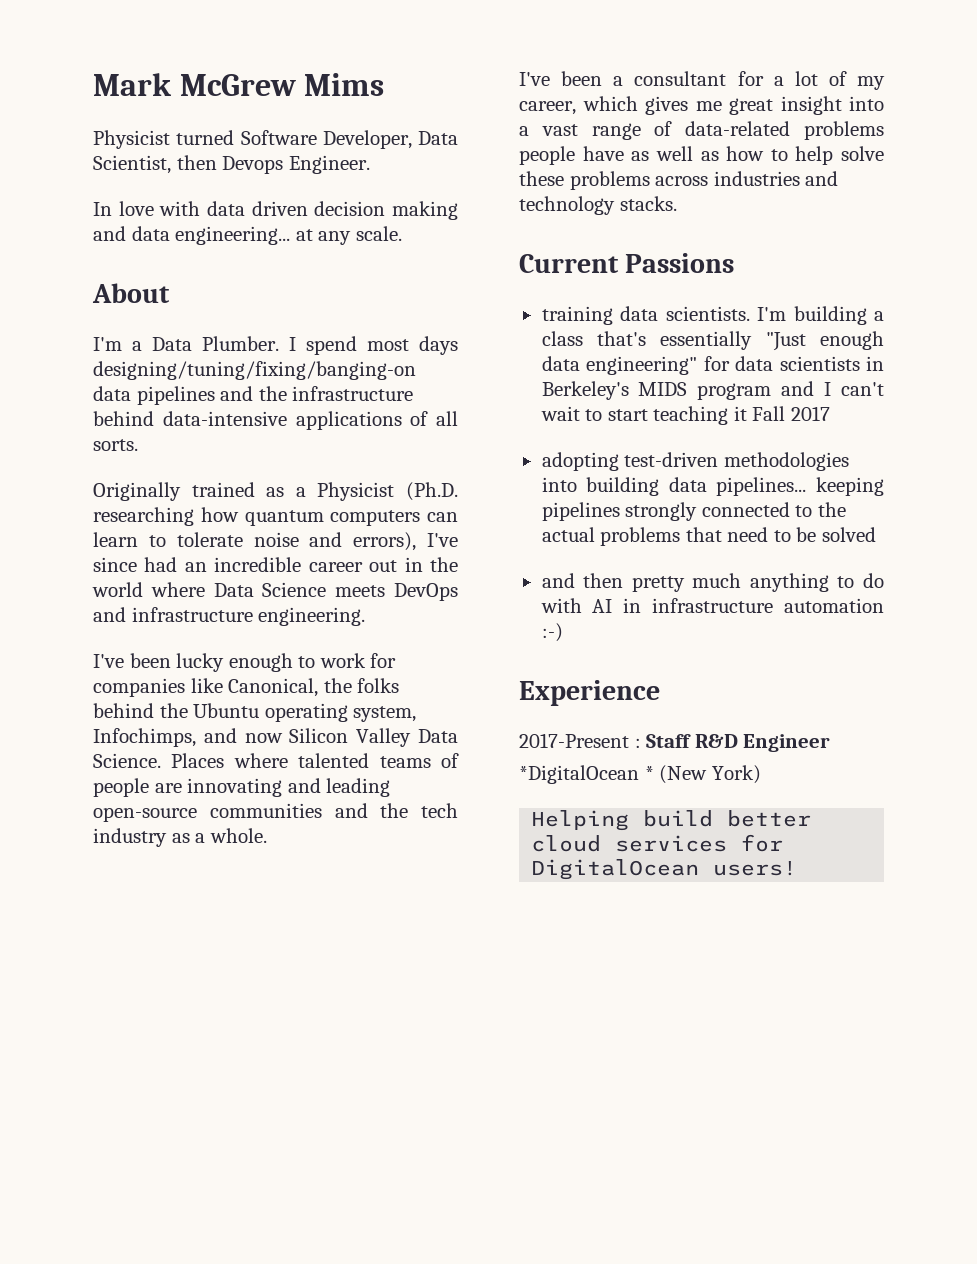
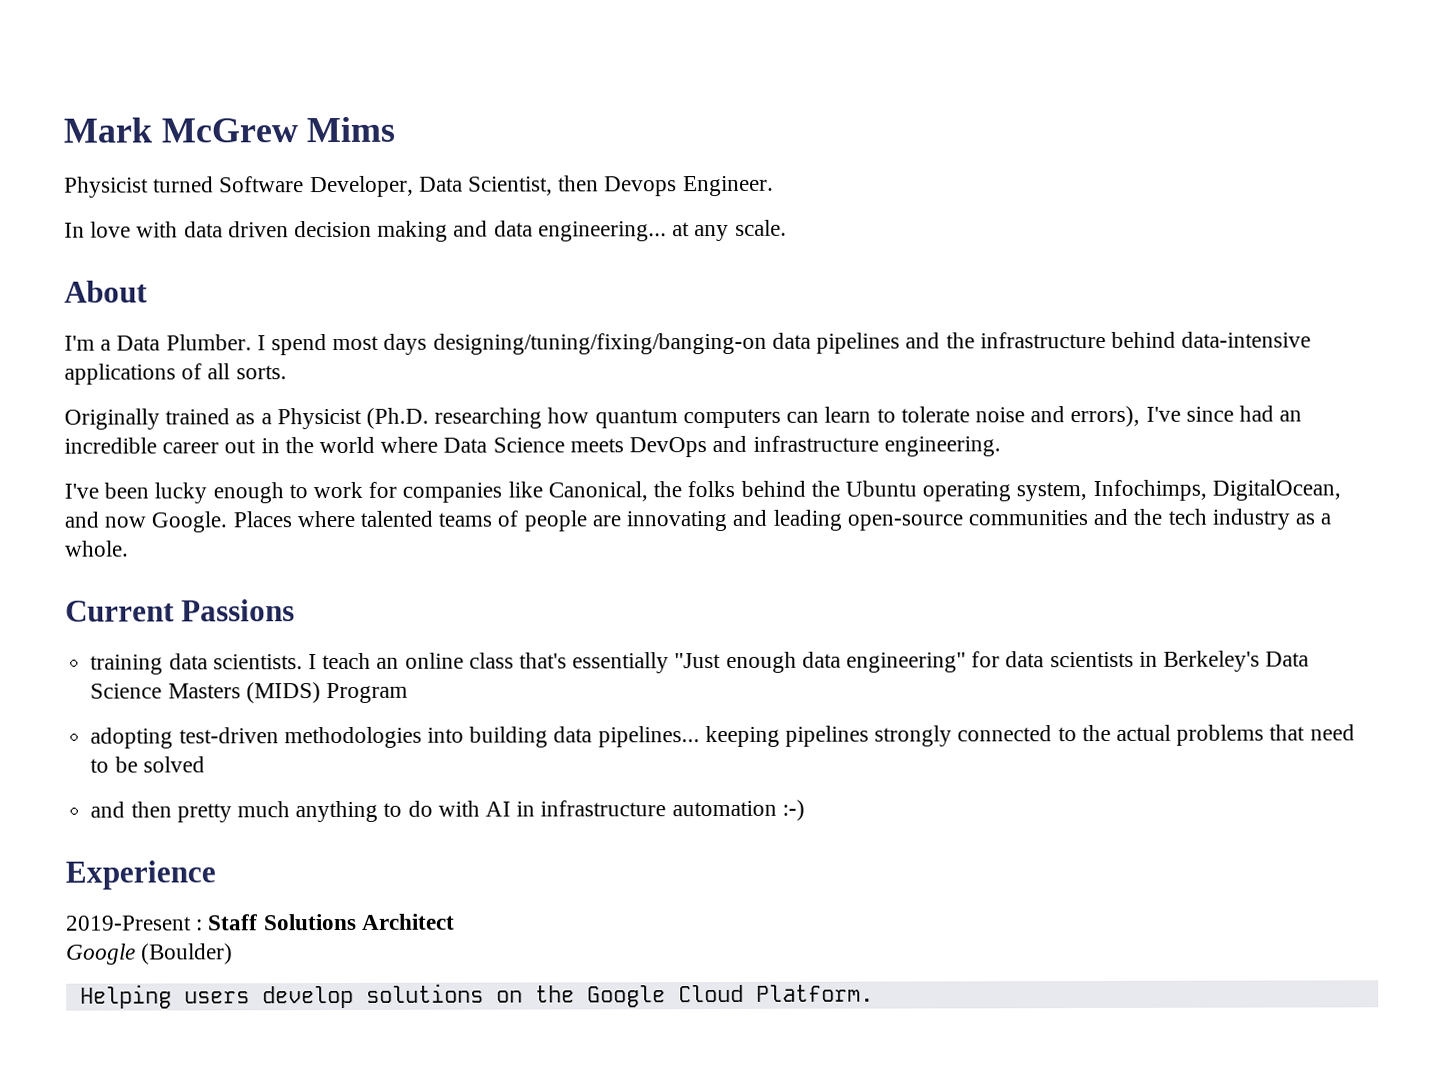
- I've been lucky enough to work for companies like Canonical, the folks behind the Ubuntu operating system, Infochimps, and now Silicon Valley Data Science.
+ I've been lucky enough to work for companies like Canonical, the folks behind the Ubuntu operating system, Infochimps, DigitalOcean, and now Google.
- I've been a consultant for a lot of my career, which gives me great insight into a vast range of data-related problems people have as well as how to help solve these problems across industries and technology stacks.
- I'm building a class that's essentially "Just enough data engineering" for data scientists in Berkeley's MIDS program and I can't wait to start teaching it Fall 2017
+ I teach an online class that's essentially "Just enough data engineering" for data scientists in Berkeley's Data Science Masters (MIDS) Program
- 2017-Present : Staff R&D Engineer
- *DigitalOcean * (New York)
- Helping build better cloud services for DigitalOcean users!
+ 2019-Present : Staff Solutions Architect
+ Google (Boulder)
+ Helping users develop solutions on the Google Cloud Platform.

